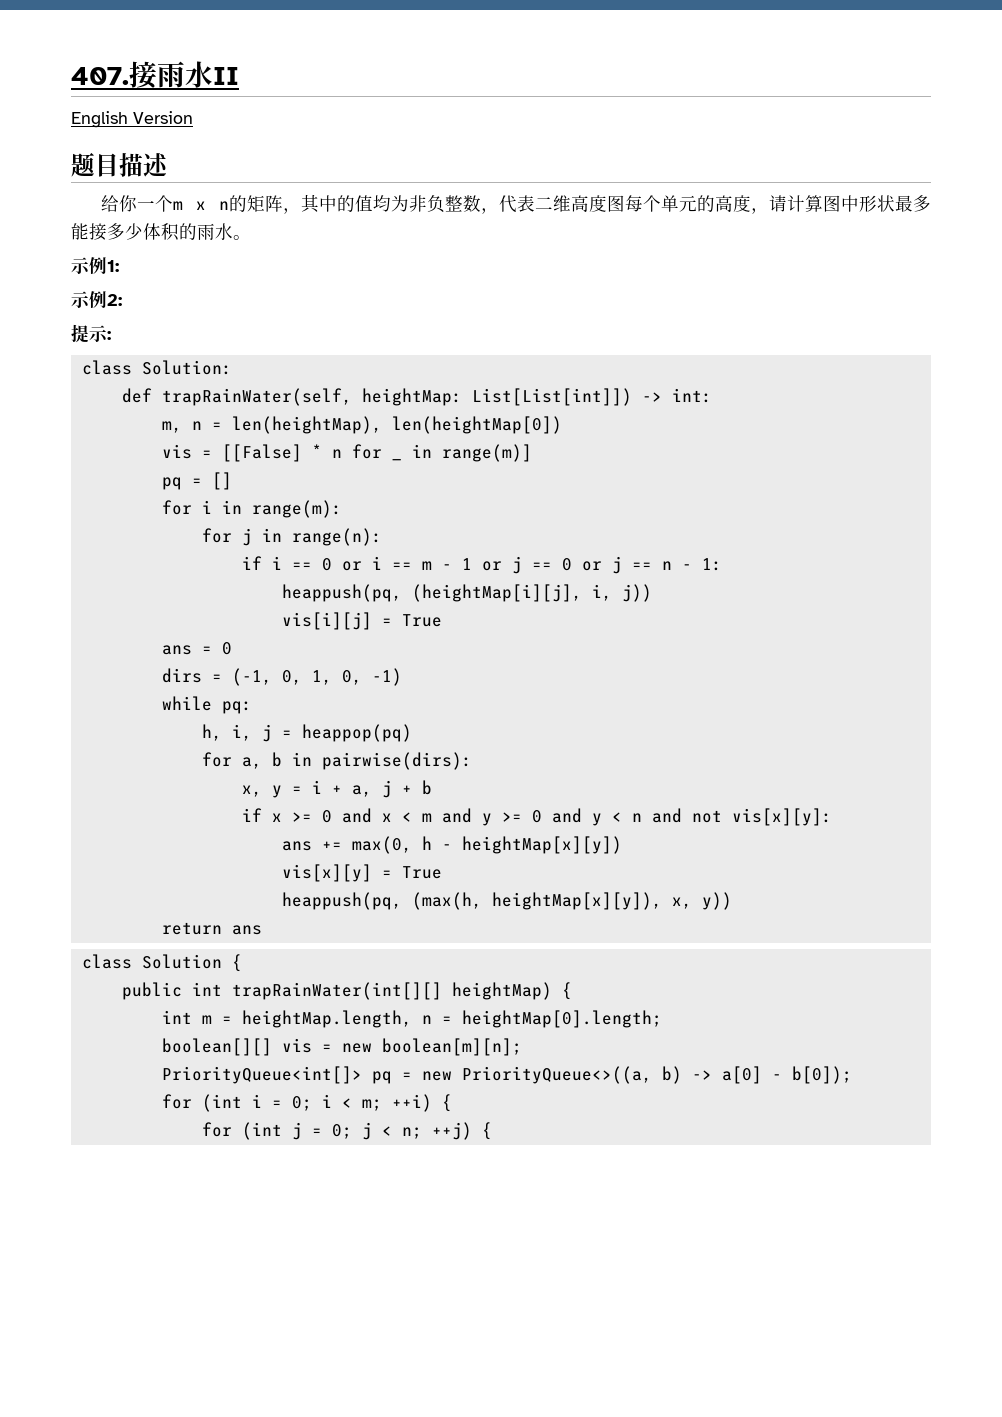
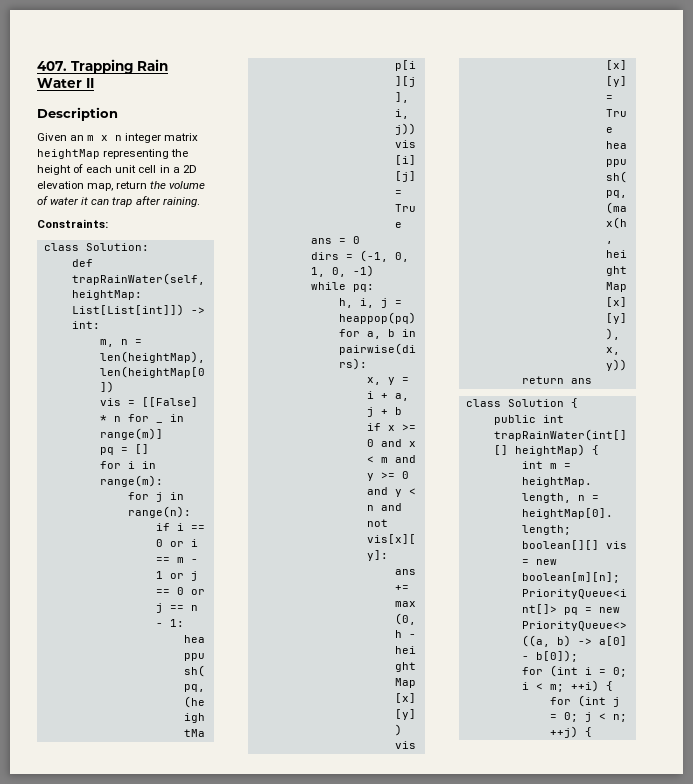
- 407.接雨水II
- English Version
- 题目描述
- 给你一个m x n的矩阵，其中的值均为非负整数，代表二维高度图每个单元的高度，请计算图中形状最多能接多少体积的雨水。
- 示例1:
- 示例2:
- 提示:
+ 407. Trapping Rain Water II
+ Description
+ Given an m x n integer matrix heightMap representing the height of each unit cell in a 2D elevation map, return the volume of water it can trap after raining.
+ Constraints:

